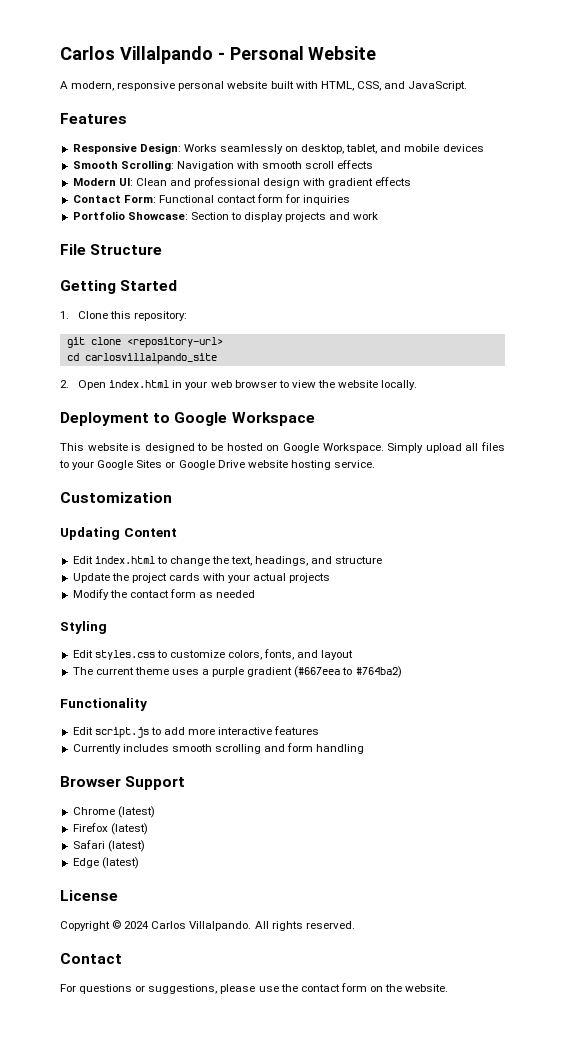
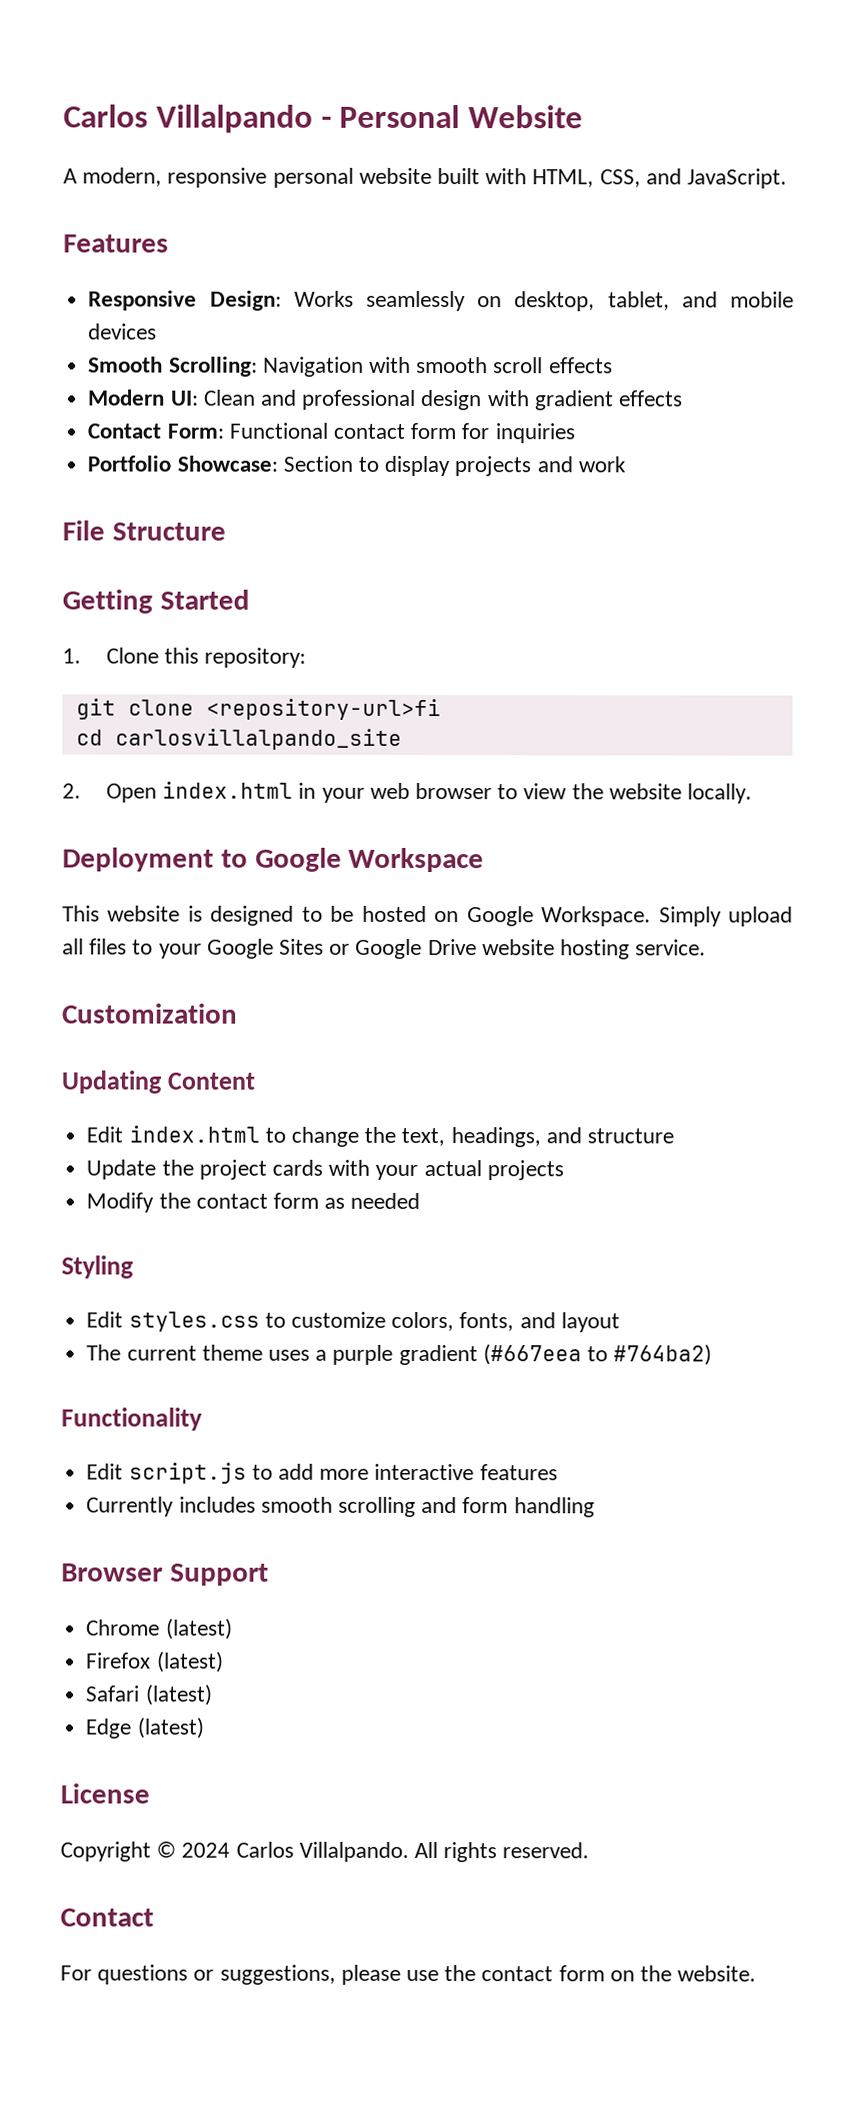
- git clone <repository-url>
+ git clone <repository-url>fi

